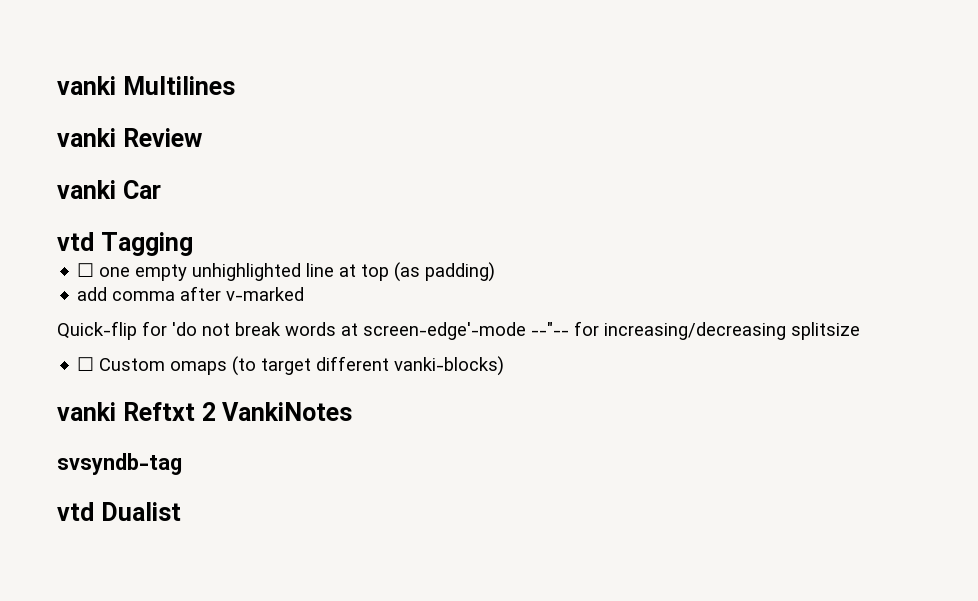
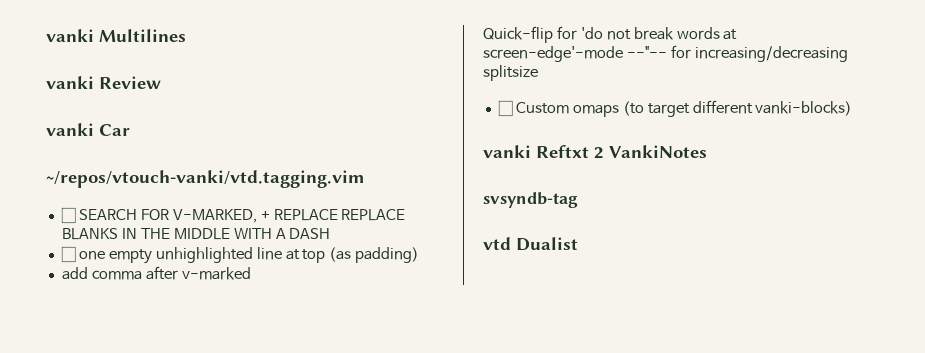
- vtd Tagging
+ ~/repos/vtouch-vanki/vtd.tagging.vim
+ ☐ SEARCH FOR V-MARKED, + REPLACE REPLACE BLANKS IN THE MIDDLE WITH A DASH

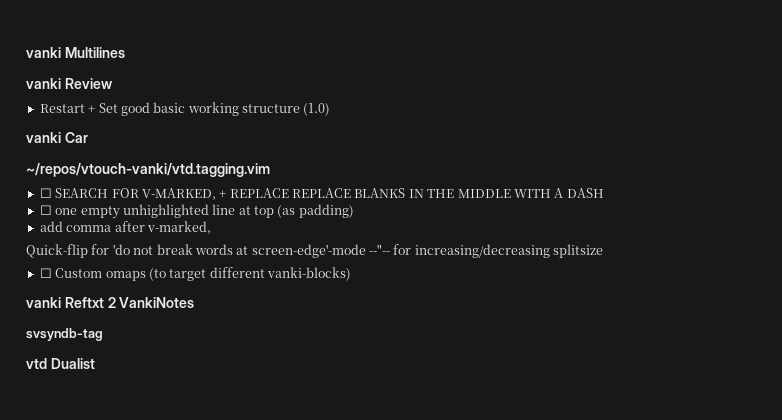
+ Restart + Set good basic working structure (1.0)
- add comma after v-marked
+ add comma after v-marked,

